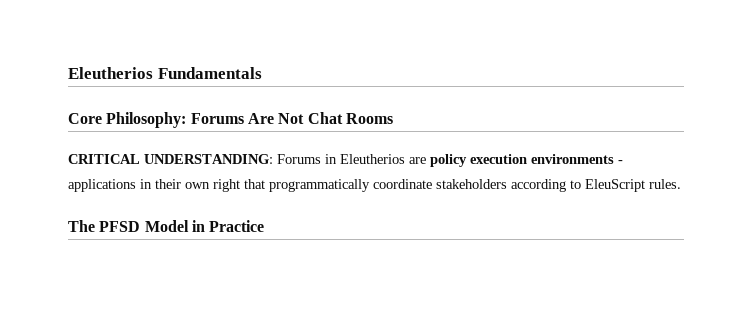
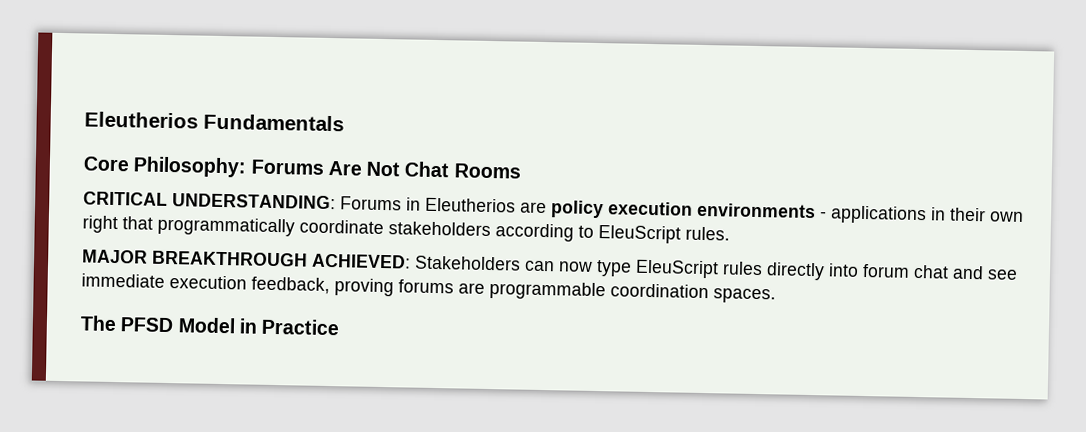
+ MAJOR BREAKTHROUGH ACHIEVED: Stakeholders can now type EleuScript rules directly into forum chat and see immediate execution feedback, proving forums are programmable coordination spaces.

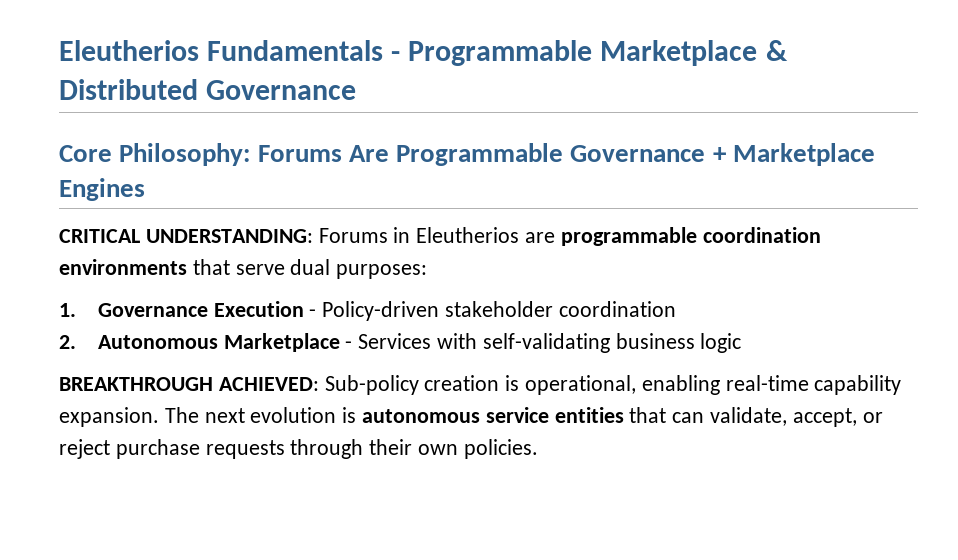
- Eleutherios Fundamentals
+ Eleutherios Fundamentals - Programmable Marketplace & Distributed Governance
- Core Philosophy: Forums Are Not Chat Rooms
+ Core Philosophy: Forums Are Programmable Governance + Marketplace Engines
- CRITICAL UNDERSTANDING: Forums in Eleutherios are policy execution environments - applications in their own right that programmatically coordinate stakeholders according to EleuScript rules.
- MAJOR BREAKTHROUGH ACHIEVED: Stakeholders can now type EleuScript rules directly into forum chat and see immediate execution feedback, proving forums are programmable coordination spaces.
- The PFSD Model in Practice
+ CRITICAL UNDERSTANDING: Forums in Eleutherios are programmable coordination environments that serve dual purposes:
+ 1. Governance Execution - Policy-driven stakeholder coordination
+ 2. Autonomous Marketplace - Services with self-validating business logic
+ BREAKTHROUGH ACHIEVED: Sub-policy creation is operational, enabling real-time capability expansion. The next evolution is autonomous service entities that can validate, accept, or reject purchase requests through their own policies.

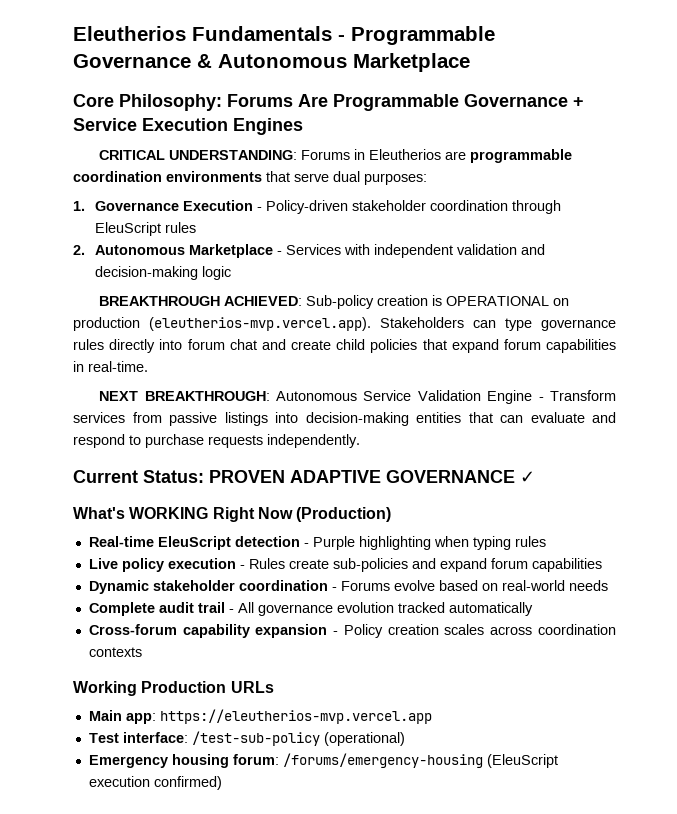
- Eleutherios Fundamentals - Programmable Marketplace & Distributed Governance
+ Eleutherios Fundamentals - Programmable Governance & Autonomous Marketplace
- Core Philosophy: Forums Are Programmable Governance + Marketplace Engines
+ Core Philosophy: Forums Are Programmable Governance + Service Execution Engines
- 1. Governance Execution - Policy-driven stakeholder coordination
+ 1. Governance Execution - Policy-driven stakeholder coordination through EleuScript rules
- 2. Autonomous Marketplace - Services with self-validating business logic
+ 2. Autonomous Marketplace - Services with independent validation and decision-making logic
- BREAKTHROUGH ACHIEVED: Sub-policy creation is operational, enabling real-time capability expansion. The next evolution is autonomous service entities that can validate, accept, or reject purchase requests through their own policies.
+ BREAKTHROUGH ACHIEVED: Sub-policy creation is OPERATIONAL on production (eleutherios-mvp.vercel.app). Stakeholders can type governance rules directly into forum chat and create child policies that expand forum capabilities in real-time.
+ NEXT BREAKTHROUGH: Autonomous Service Validation Engine - Transform services from passive listings into decision-making entities that can evaluate and respond to purchase requests independently.
+ Current Status: PROVEN ADAPTIVE GOVERNANCE ✓
+ What's WORKING Right Now (Production)
+ Real-time EleuScript detection - Purple highlighting when typing rules
+ Live policy execution - Rules create sub-policies and expand forum capabilities
+ Dynamic stakeholder coordination - Forums evolve based on real-world needs
+ Complete audit trail - All governance evolution tracked automatically
+ Cross-forum capability expansion - Policy creation scales across coordination contexts
+ Working Production URLs
+ Main app: https://eleutherios-mvp.vercel.app
+ Test interface: /test-sub-policy (operational)
+ Emergency housing forum: /forums/emergency-housing (EleuScript execution confirmed)

